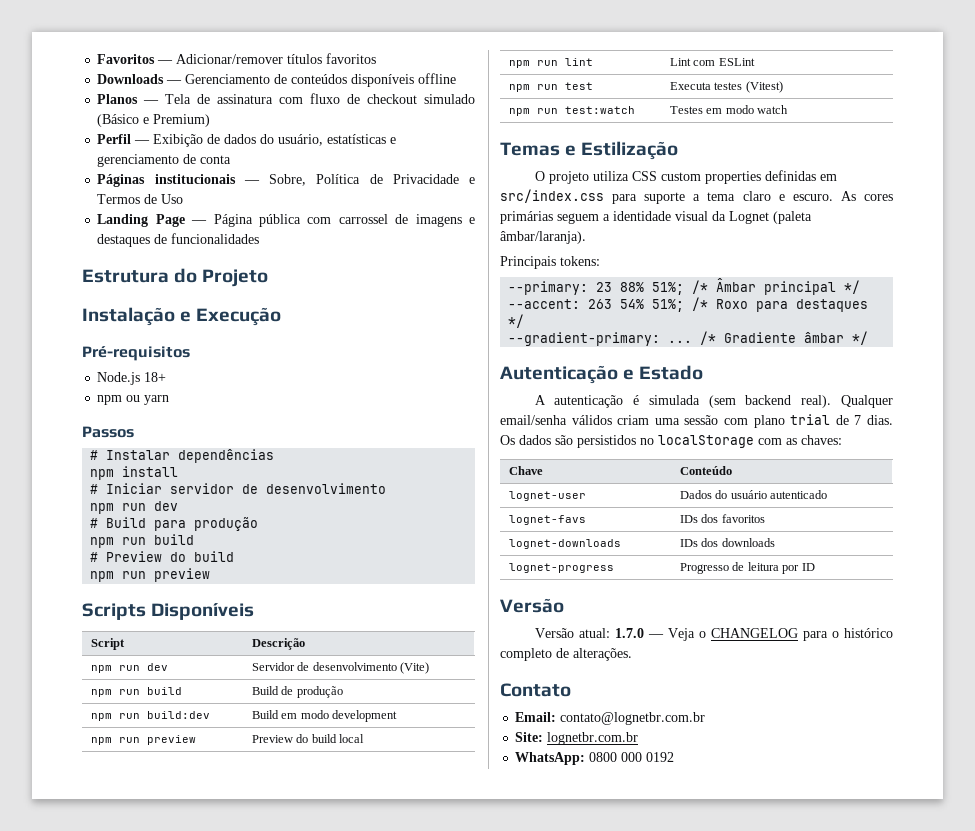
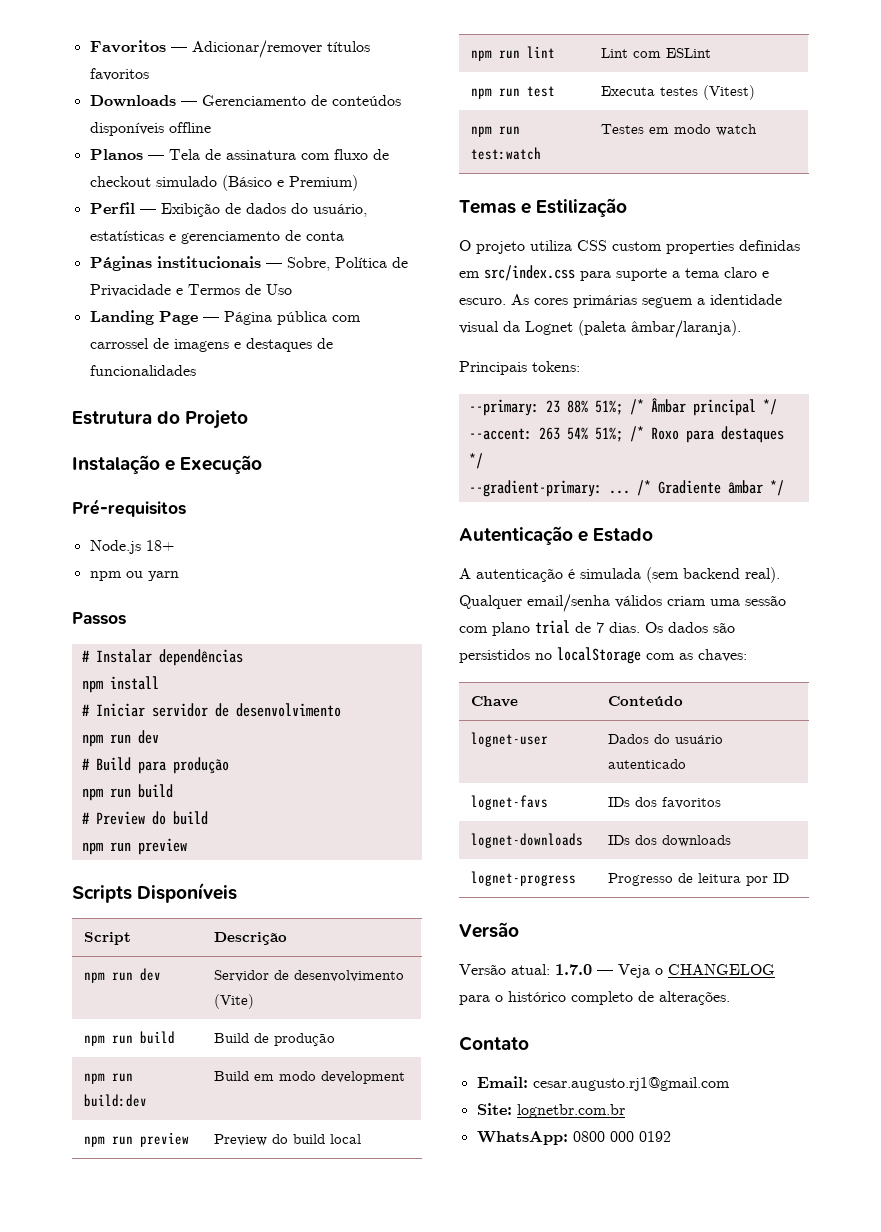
- Email: contato@lognetbr.com.br
+ Email: cesar.augusto.rj1@gmail.com

